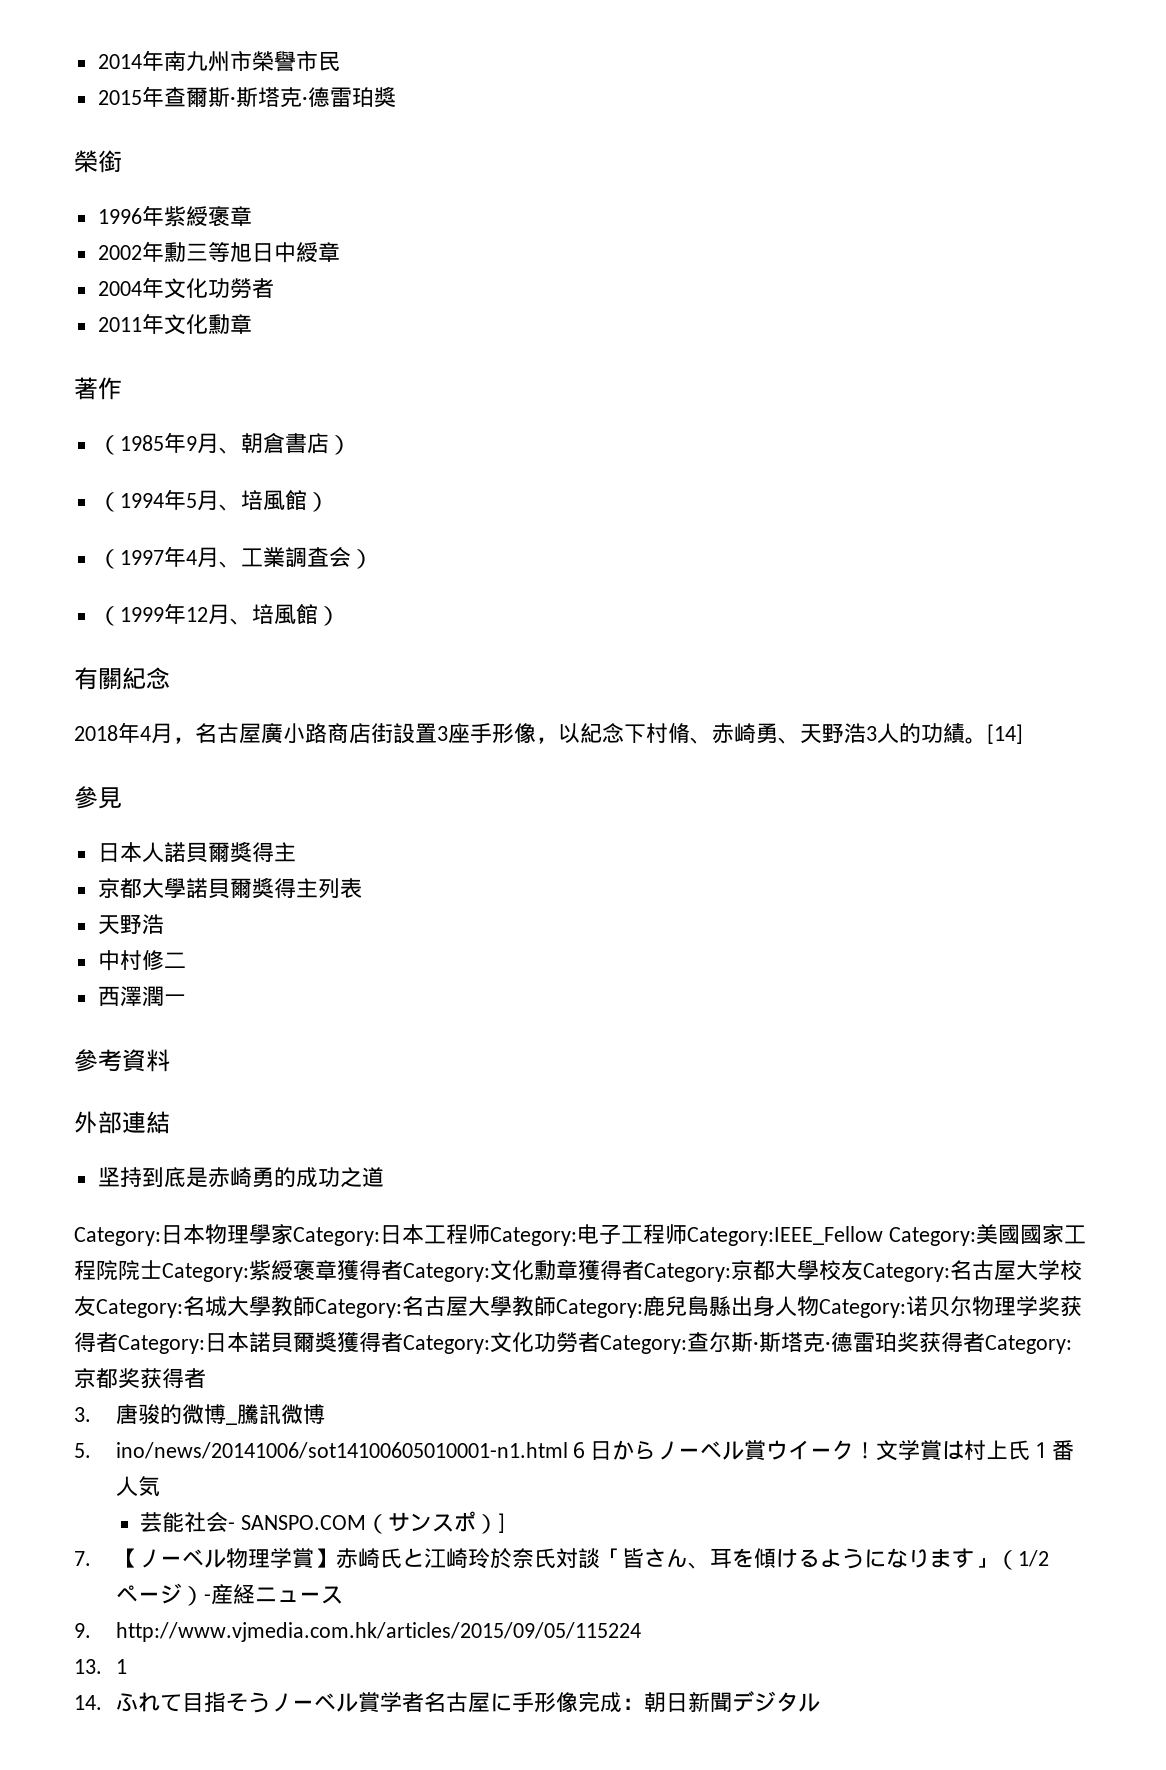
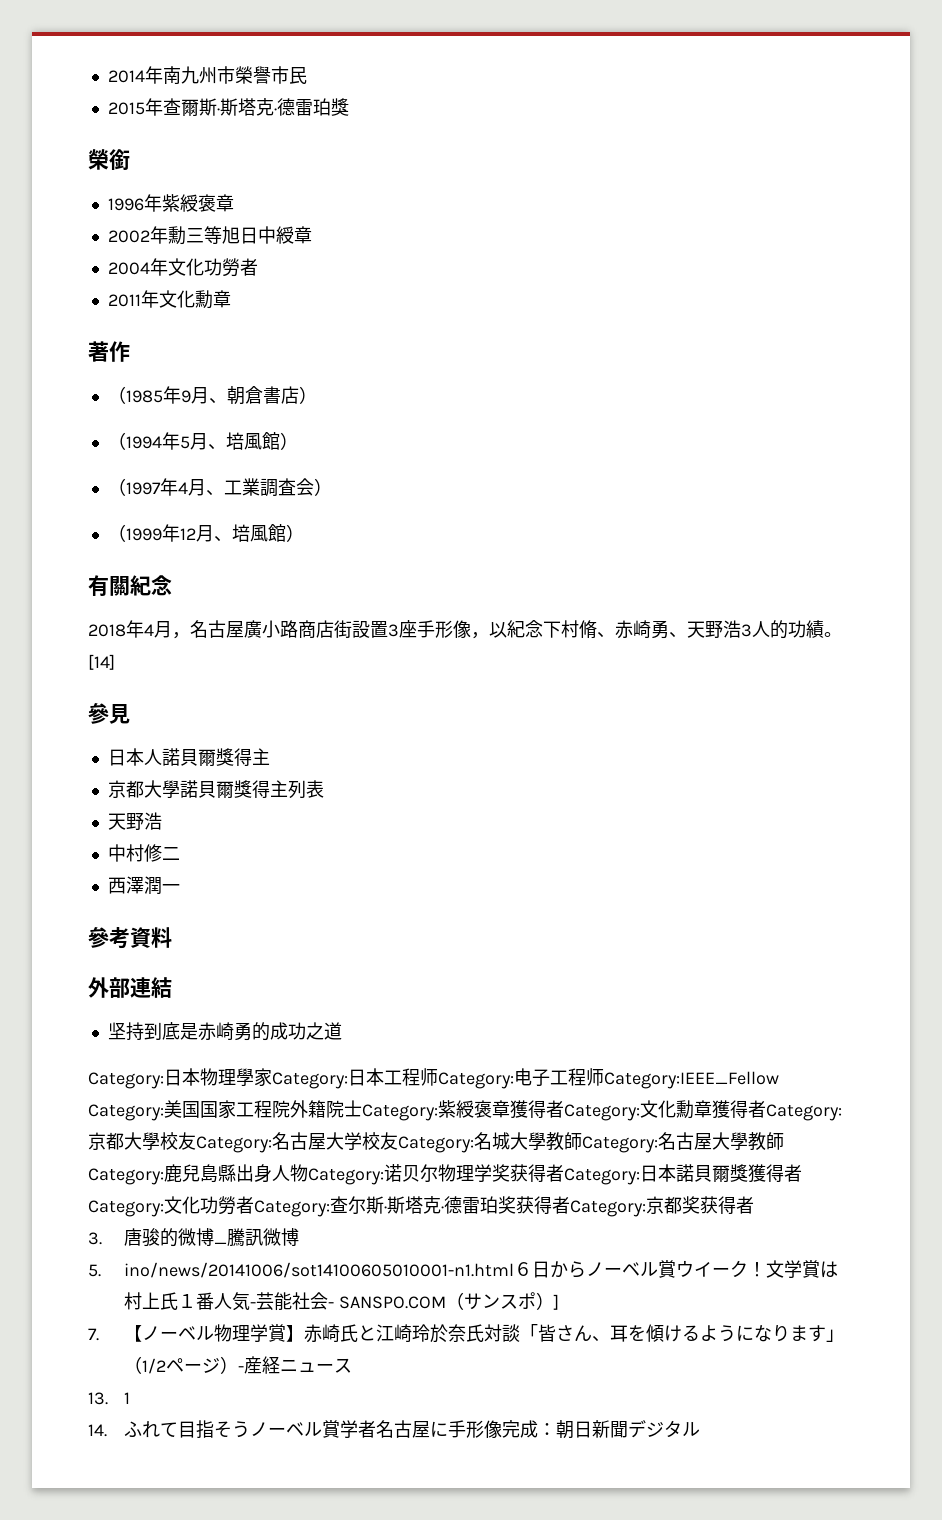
- 美國國家工程院院士Category:
+ 美国国家工程院外籍院士Category:
- 文学賞は村上氏１番人気
- 芸能社会- SANSPO.COM（サンスポ）]
+ 文学賞は村上氏１番人気-芸能社会- SANSPO.COM（サンスポ）]
- 9. http://www.vjmedia.com.hk/articles/2015/09/05/115224

